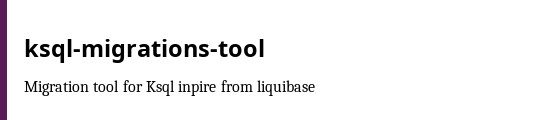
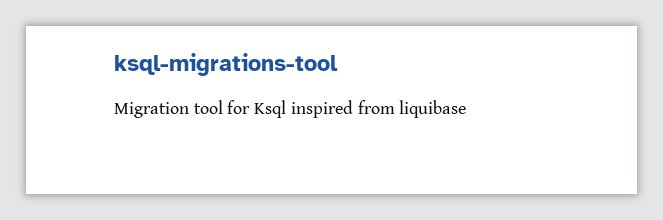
- Migration tool for Ksql inpire from liquibase
+ Migration tool for Ksql inspired from liquibase

